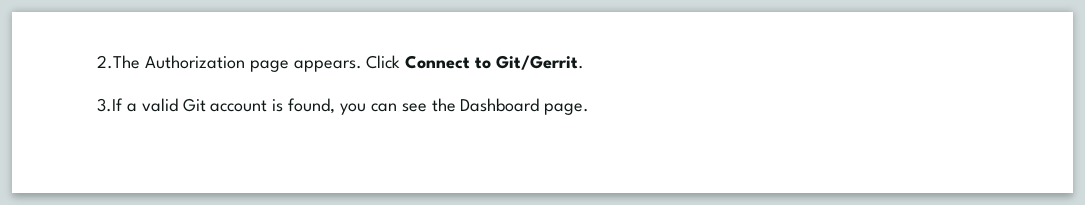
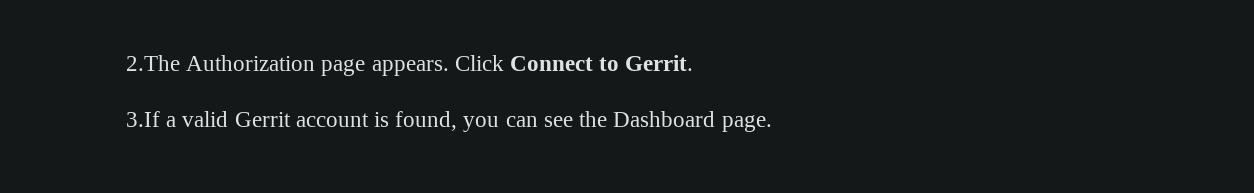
- Click Connect to Git/Gerrit.
+ Click Connect to Gerrit.
- 3.If a valid Git account is found, you can see the Dashboard page.
+ 3.If a valid Gerrit account is found, you can see the Dashboard page.

